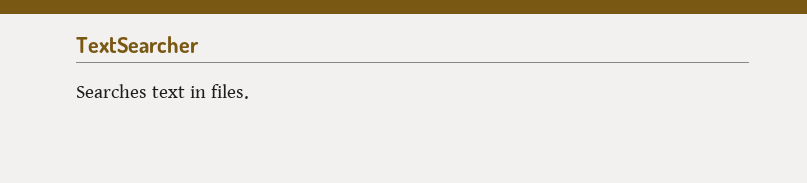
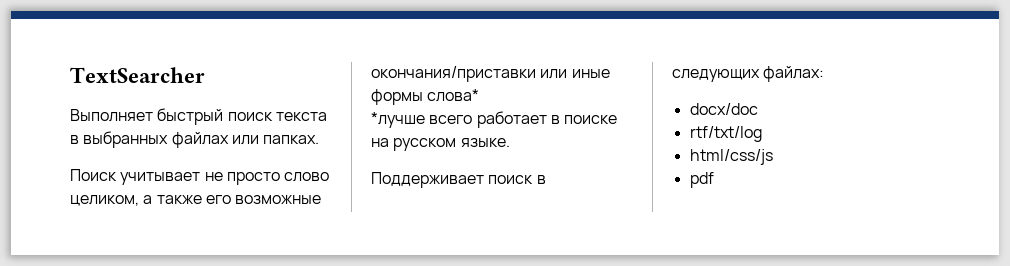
- Searches text in files.
+ Выполняет быстрый поиск текста в выбранных файлах или папках.
+ Поиск учитывает не просто слово целиком, а также его возможные окончания/приставки или иные формы слова*
+ *лучше всего работает в поиске на русском языке.
+ Поддерживает поиск в следующих файлах:
+ docx/doc
+ rtf/txt/log
+ html/css/js
+ pdf

